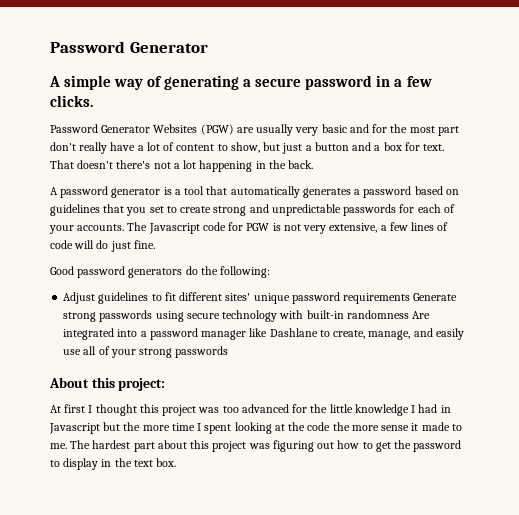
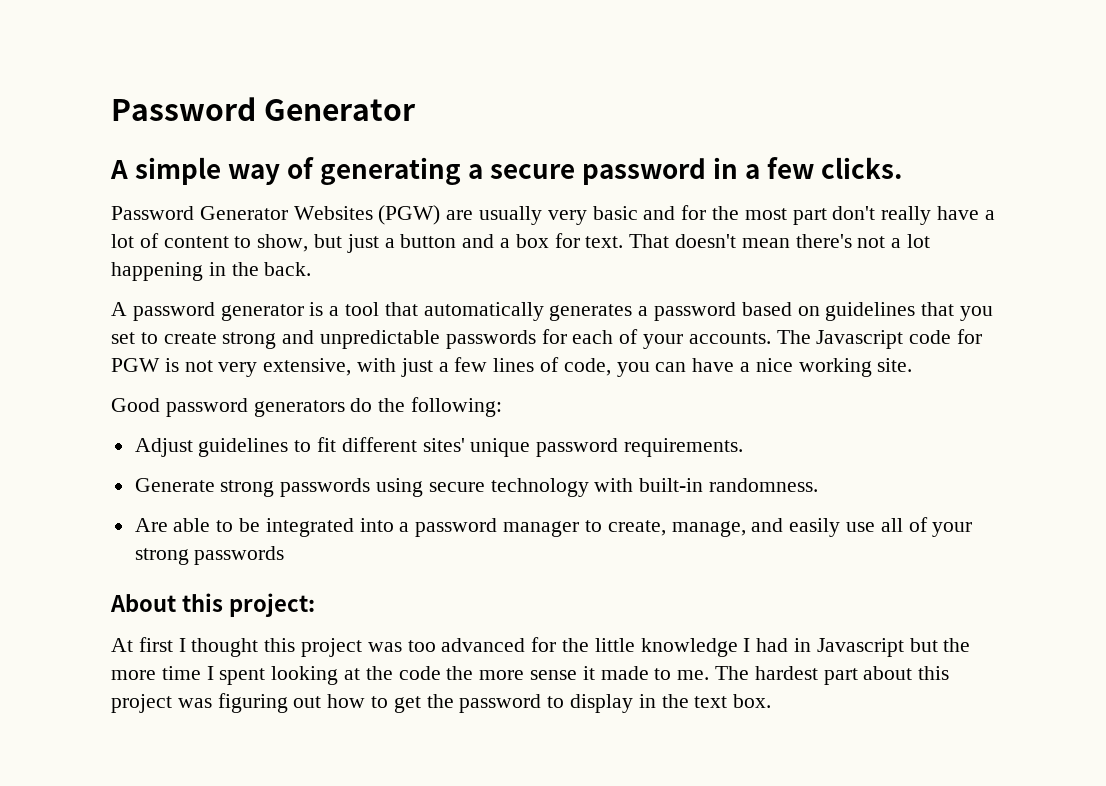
- That doesn't there's not a lot happening in the back.
+ That doesn't mean there's not a lot happening in the back.
- The Javascript code for PGW is not very extensive, a few lines of code will do just fine.
+ The Javascript code for PGW is not very extensive, with just a few lines of code, you can have a nice working site.
- Adjust guidelines to fit different sites' unique password requirements Generate strong passwords using secure technology with built-in randomness Are integrated into a password manager like Dashlane to create, manage, and easily use all of your strong passwords
+ Adjust guidelines to fit different sites' unique password requirements.
+ Generate strong passwords using secure technology with built-in randomness.
+ Are able to be integrated into a password manager to create, manage, and easily use all of your strong passwords

